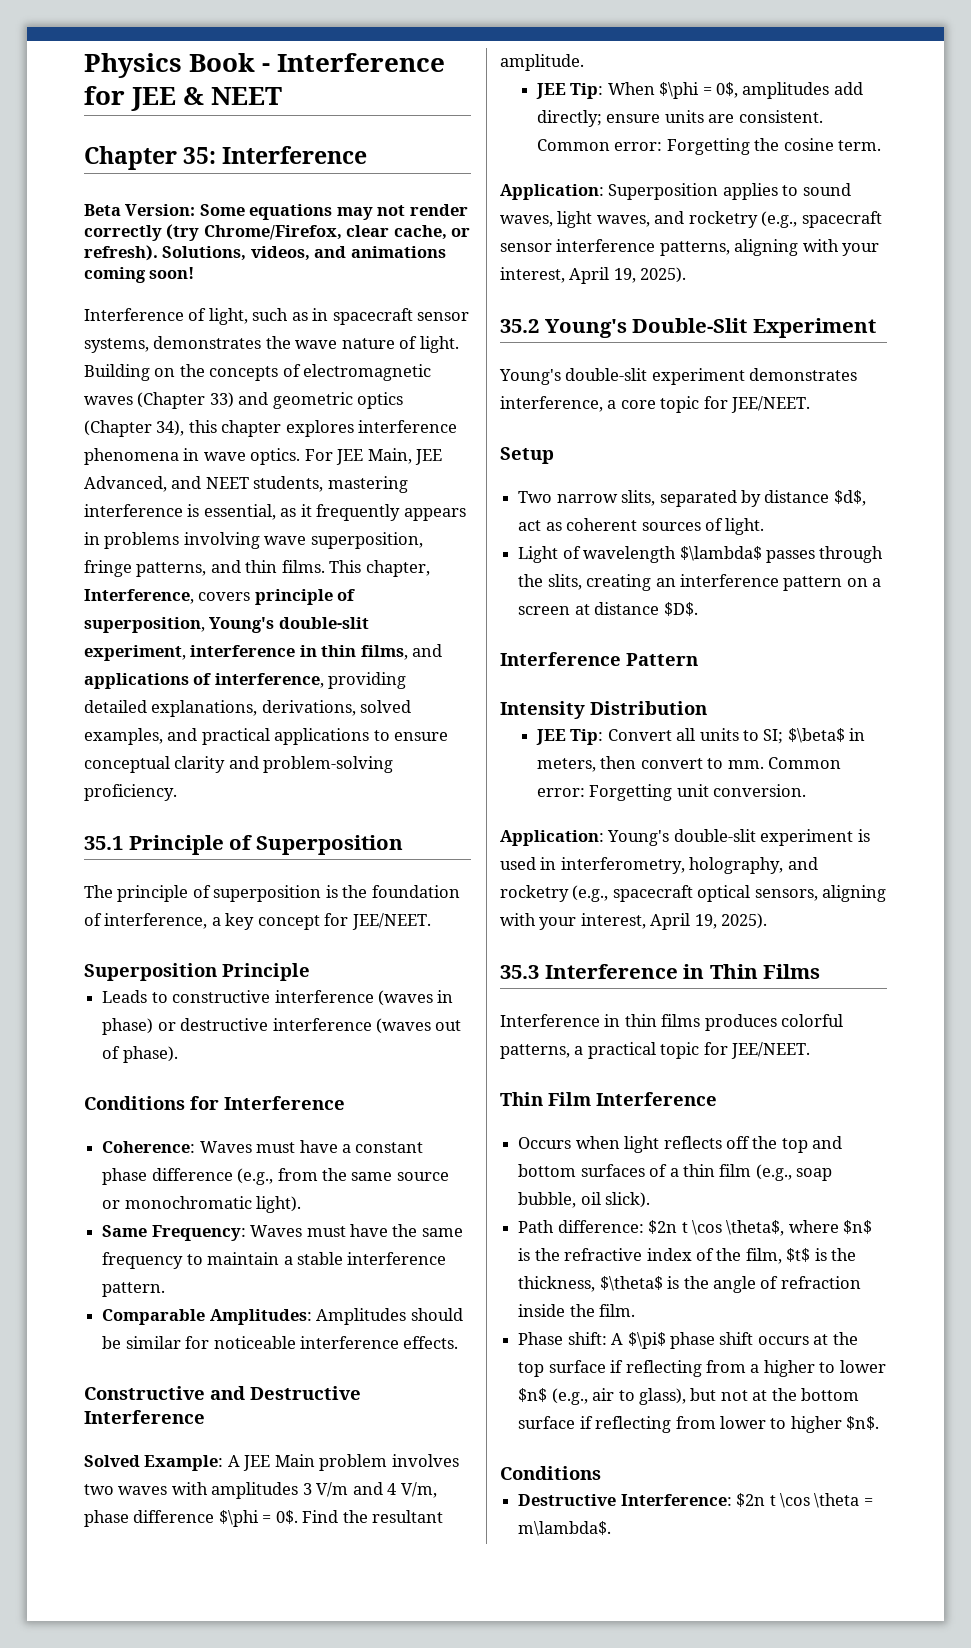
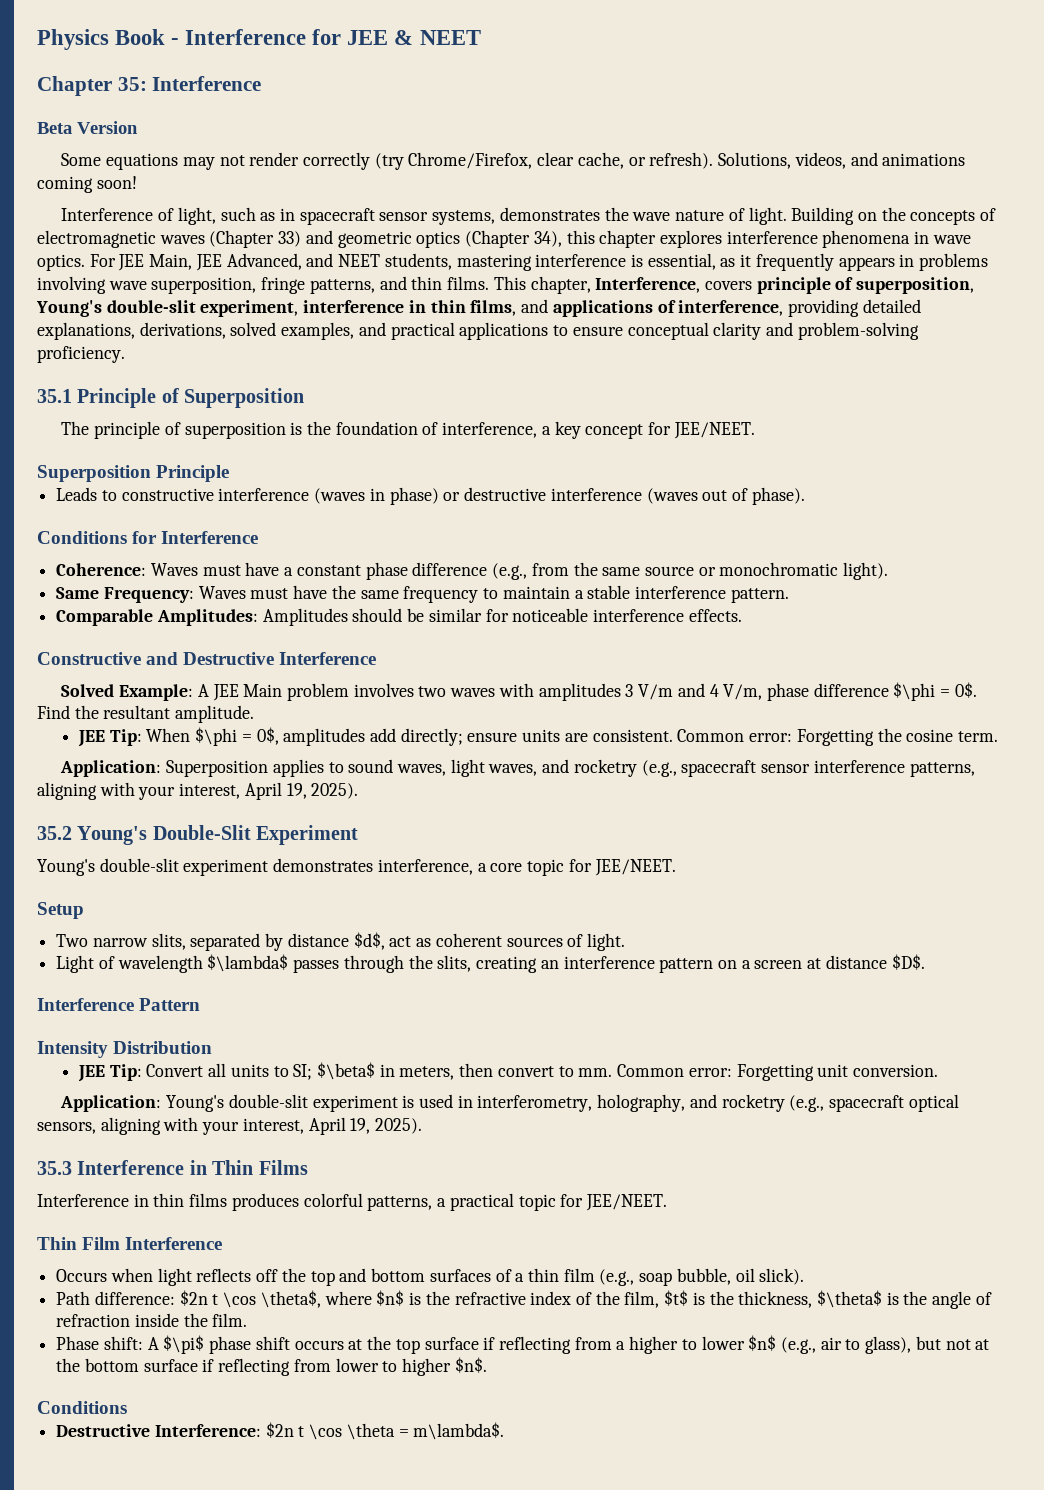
- Beta Version: Some equations may not render correctly (try Chrome/Firefox, clear cache, or refresh).
+ Beta Version
+ Some equations may not render correctly (try Chrome/Firefox, clear cache, or refresh).

